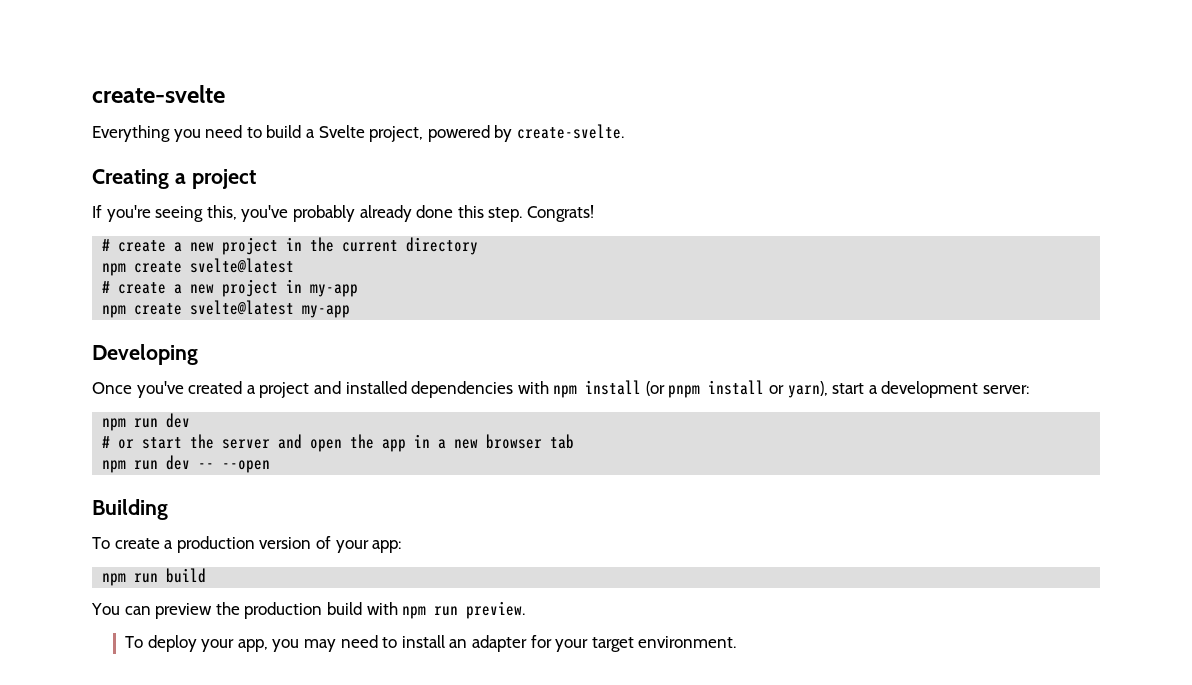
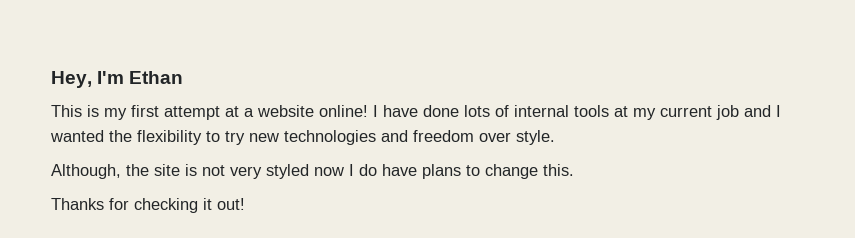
- create-svelte
- Everything you need to build a Svelte project, powered by create-svelte.
- Creating a project
- If you're seeing this, you've probably already done this step. Congrats!
- # create a new project in the current directory
- npm create svelte@latest
- # create a new project in my-app
- npm create svelte@latest my-app
- Developing
- Once you've created a project and installed dependencies with npm install (or pnpm install or yarn), start a development server:
- npm run dev
- # or start the server and open the app in a new browser tab
- npm run dev -- --open
- Building
- To create a production version of your app:
- npm run build
- You can preview the production build with npm run preview.
- To deploy your app, you may need to install an adapter for your target environment.
+ Hey, I'm Ethan
+ This is my first attempt at a website online! I have done lots of internal tools at my current job and I wanted the flexibility to try new technologies and freedom over style.
+ Although, the site is not very styled now I do have plans to change this.
+ Thanks for checking it out!

